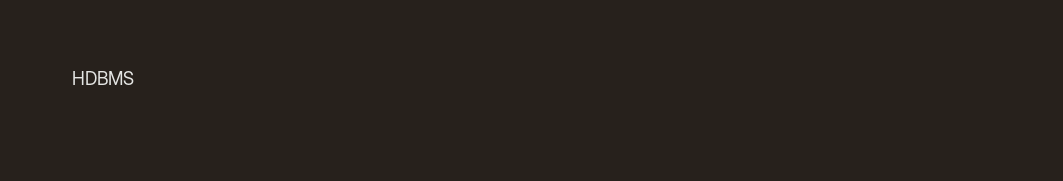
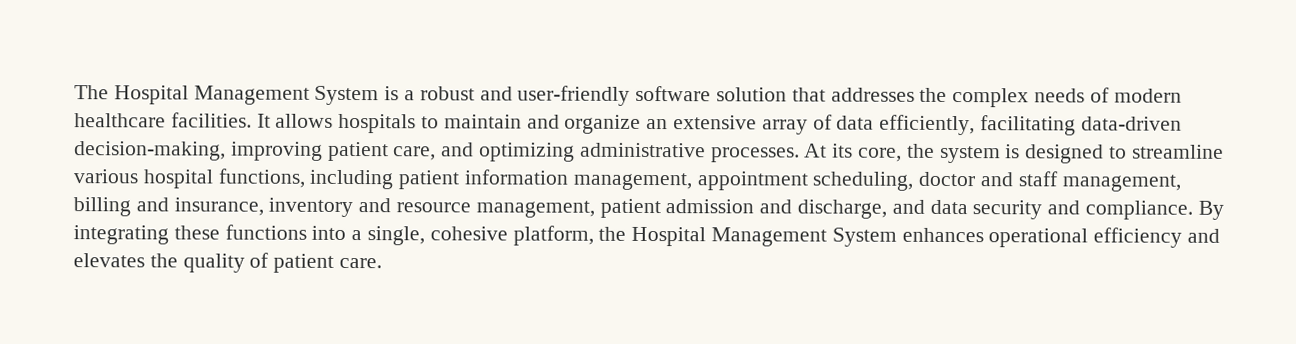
- HDBMS
+ The Hospital Management System is a robust and user-friendly software solution that addresses the complex needs of modern healthcare facilities. It allows hospitals to maintain and organize an extensive array of data efficiently, facilitating data-driven decision-making, improving patient care, and optimizing administrative processes. At its core, the system is designed to streamline various hospital functions, including patient information management, appointment scheduling, doctor and staff management, billing and insurance, inventory and resource management, patient admission and discharge, and data security and compliance. By integrating these functions into a single, cohesive platform, the Hospital Management System enhances operational efficiency and elevates the quality of patient care.

